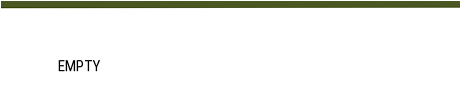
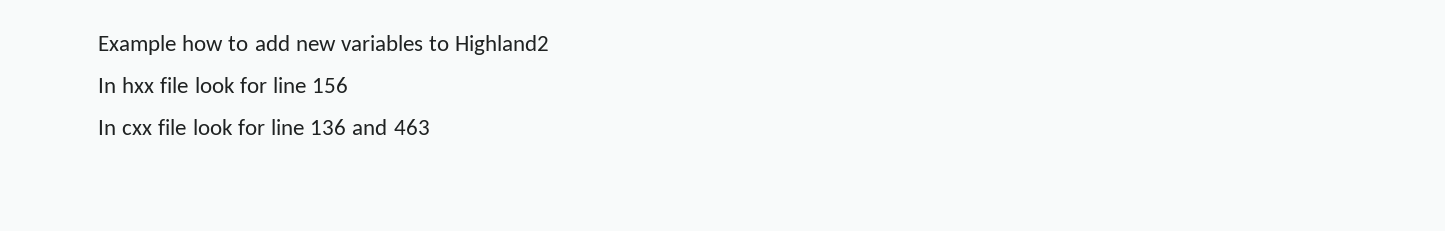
- EMPTY
+ Example how to add new variables to Highland2
+ In hxx file look for line 156
+ In cxx file look for line 136 and 463

